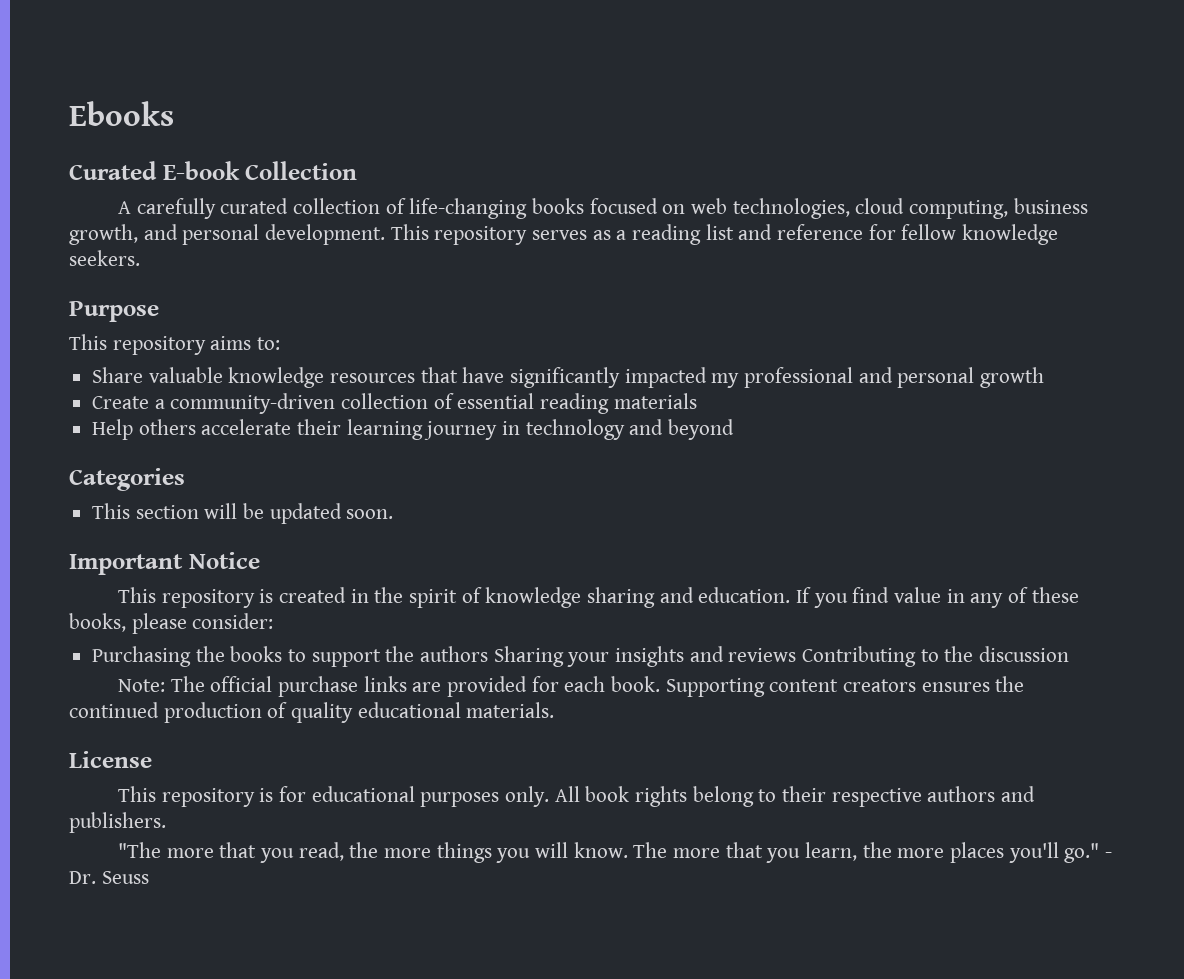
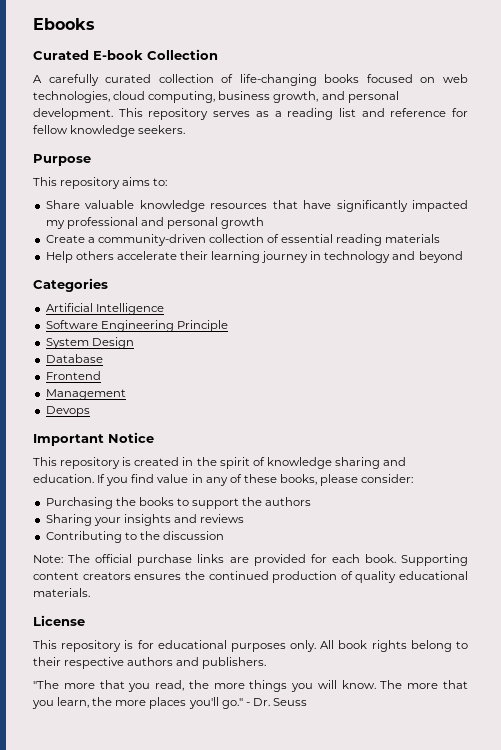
- This section will be updated soon.
+ Artificial Intelligence
+ Software Engineering Principle
+ System Design
+ Database
+ Frontend
+ Management
+ Devops
- Purchasing the books to support the authors Sharing your insights and reviews Contributing to the discussion
+ Purchasing the books to support the authors
+ Sharing your insights and reviews
+ Contributing to the discussion

